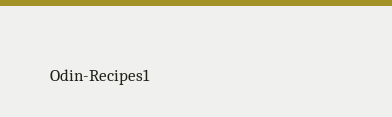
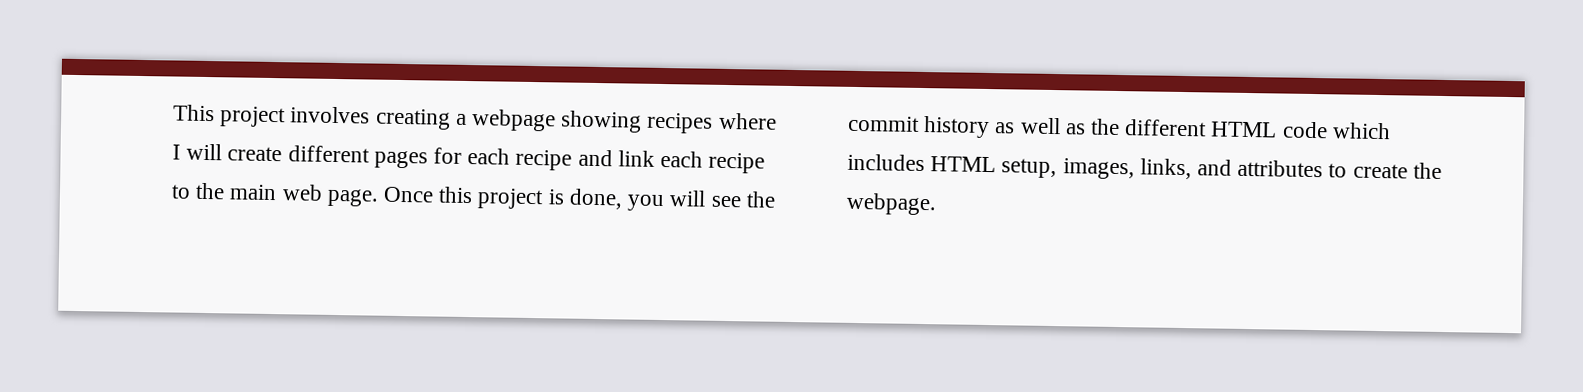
- Odin-Recipes1
+ This project involves creating a webpage showing recipes where I will create different pages for each recipe and link each recipe to the main web page. Once this project is done, you will see the commit history as well as the different HTML code which includes HTML setup, images, links, and attributes to create the webpage.

